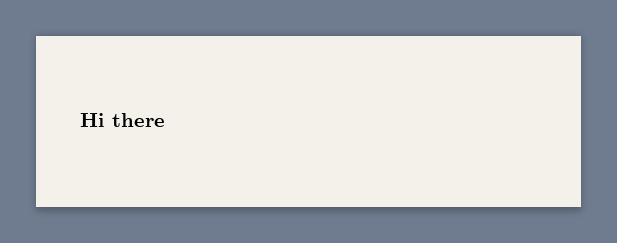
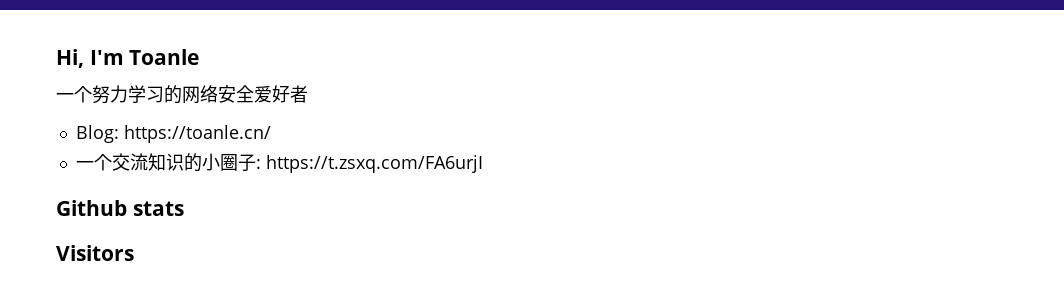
- Hi there
+ Hi, I'm Toanle
+ 一个努力学习的网络安全爱好者
+ Blog: https://toanle.cn/
+ 一个交流知识的小圈子: https://t.zsxq.com/FA6urjI
+ Github stats
+ Visitors

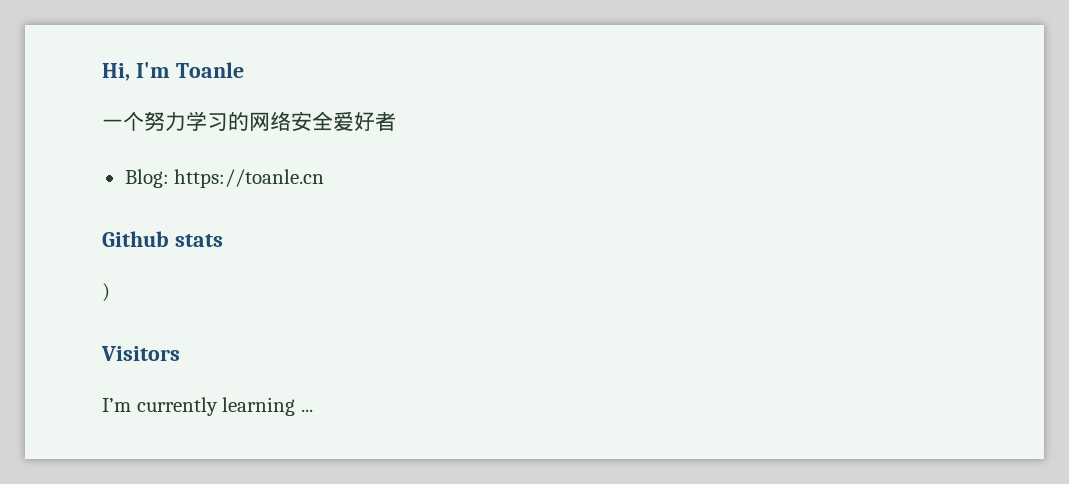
- Blog: https://toanle.cn/
- 一个交流知识的小圈子: https://t.zsxq.com/FA6urjI
+ Blog: https://toanle.cn
+ )
+ I’m currently learning ...

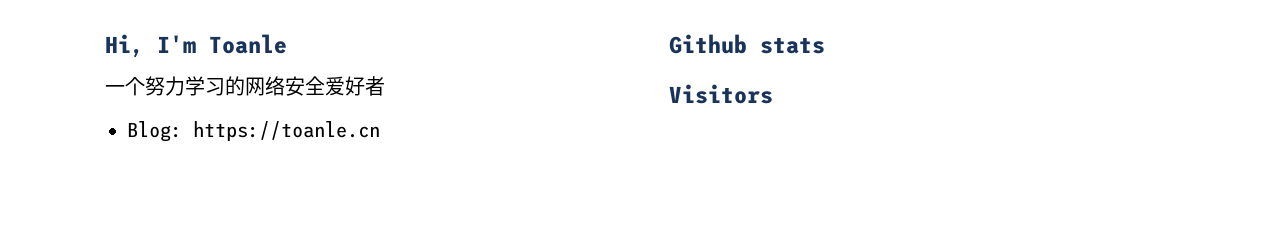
- )
- I’m currently learning ...

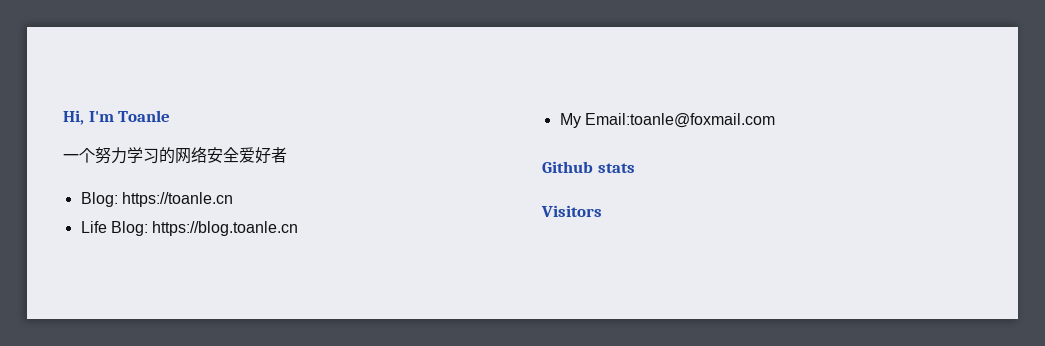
+ Life Blog: https://blog.toanle.cn
+ My Email:toanle@foxmail.com

